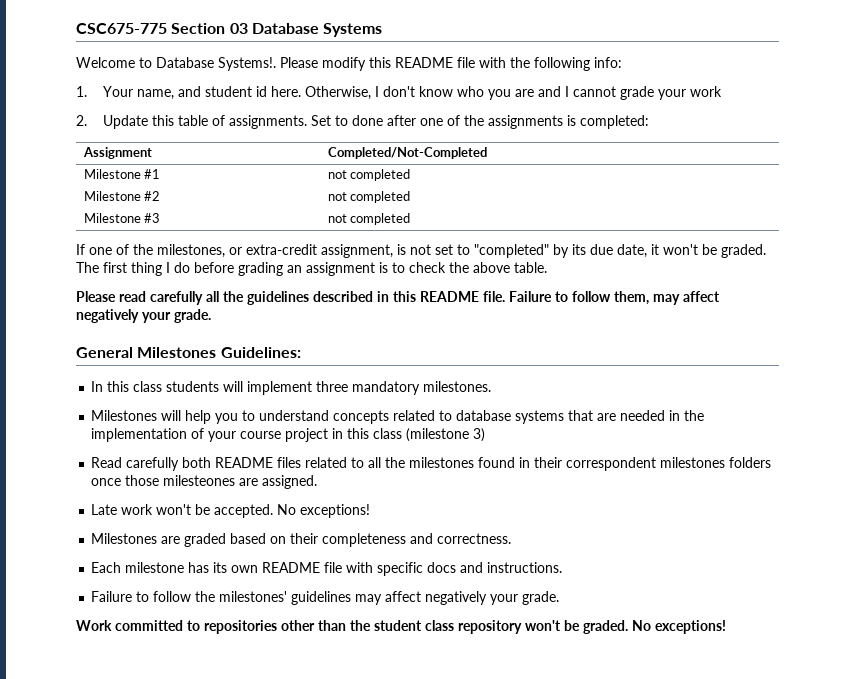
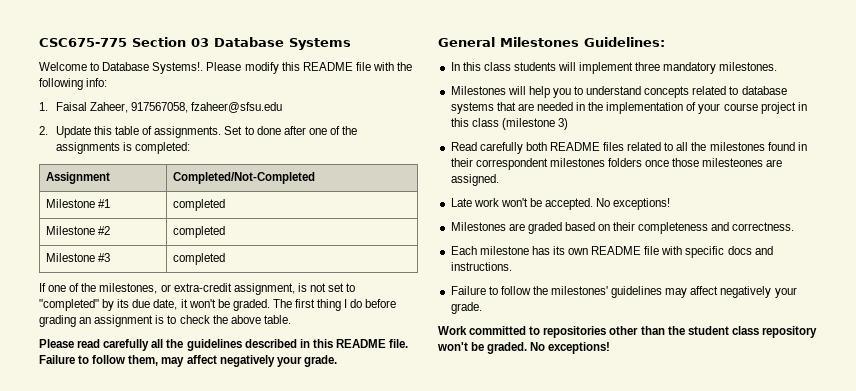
- 1. Your name, and student id here. Otherwise, I don't know who you are and I cannot grade your work
+ 1. Faisal Zaheer, 917567058, fzaheer@sfsu.edu
- Milestone #1 | not completed
+ Milestone #1 | completed
- Milestone #2 | not completed
+ Milestone #2 | completed
- Milestone #3 | not completed
+ Milestone #3 | completed

